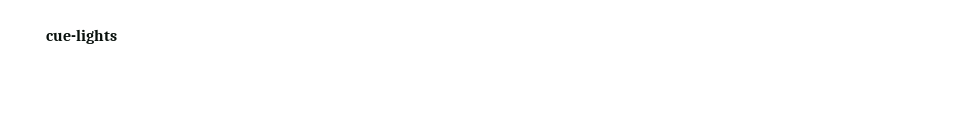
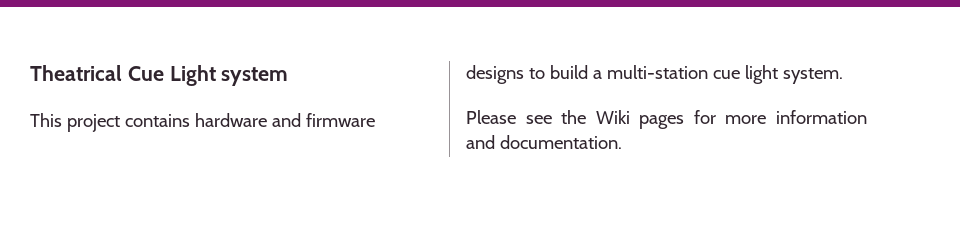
- cue-lights
+ Theatrical Cue Light system
+ This project contains hardware and firmware designs to build a multi-station cue light system.
+ Please see the Wiki pages for more information and documentation.

